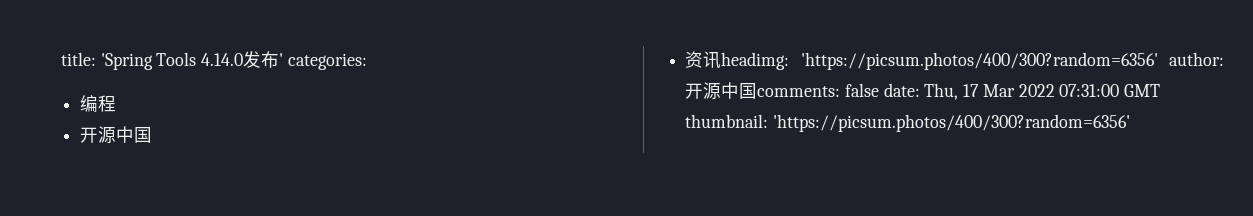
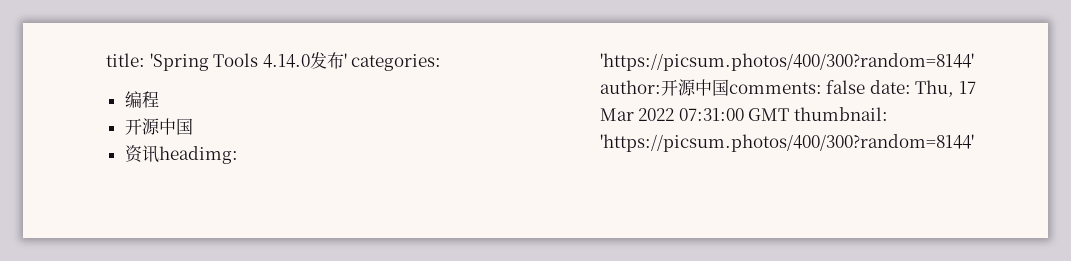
- 资讯headimg: 'https://picsum.photos/400/300?random=6356' author:开源中国comments: false date: Thu, 17 Mar 2022 07:31:00 GMT thumbnail: 'https://picsum.photos/400/300?random=6356'
+ 资讯headimg: 'https://picsum.photos/400/300?random=8144' author:开源中国comments: false date: Thu, 17 Mar 2022 07:31:00 GMT thumbnail: 'https://picsum.photos/400/300?random=8144'

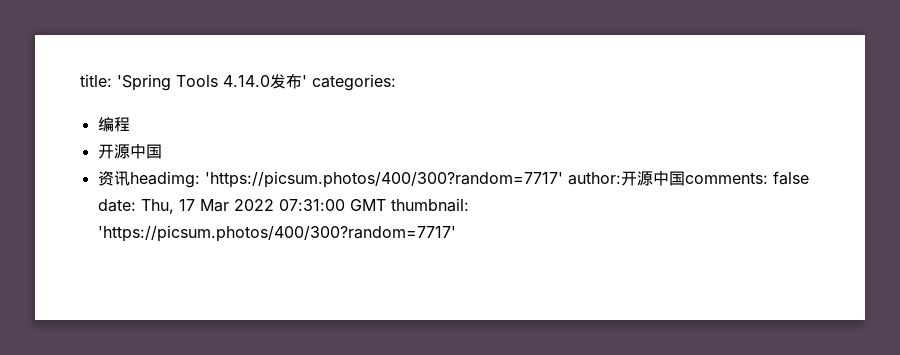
- 资讯headimg: 'https://picsum.photos/400/300?random=8144' author:开源中国comments: false date: Thu, 17 Mar 2022 07:31:00 GMT thumbnail: 'https://picsum.photos/400/300?random=8144'
+ 资讯headimg: 'https://picsum.photos/400/300?random=7717' author:开源中国comments: false date: Thu, 17 Mar 2022 07:31:00 GMT thumbnail: 'https://picsum.photos/400/300?random=7717'

